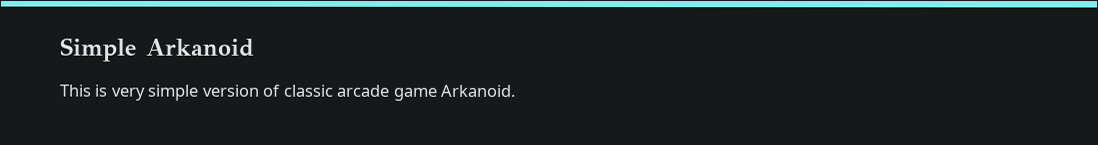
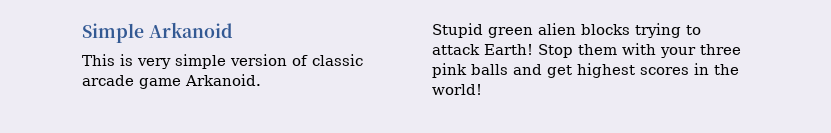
+ Stupid green alien blocks trying to attack Earth! Stop them with your three pink balls and get highest scores in the world!

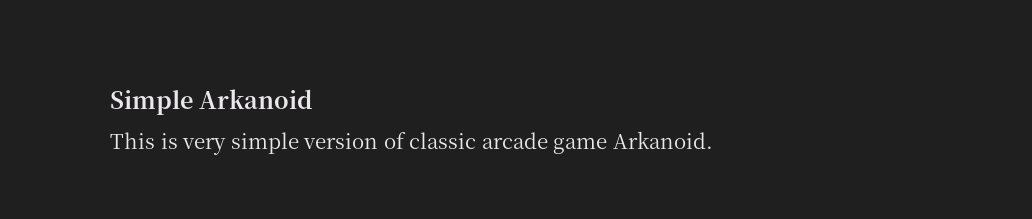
- Stupid green alien blocks trying to attack Earth! Stop them with your three pink balls and get highest scores in the world!

